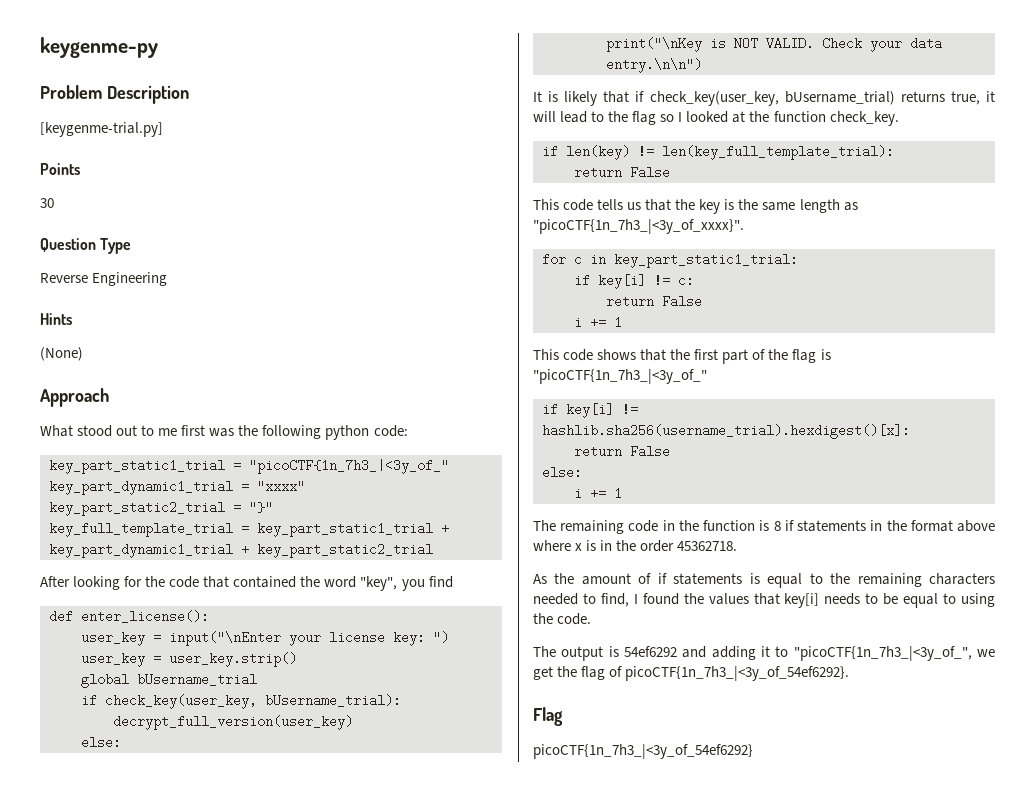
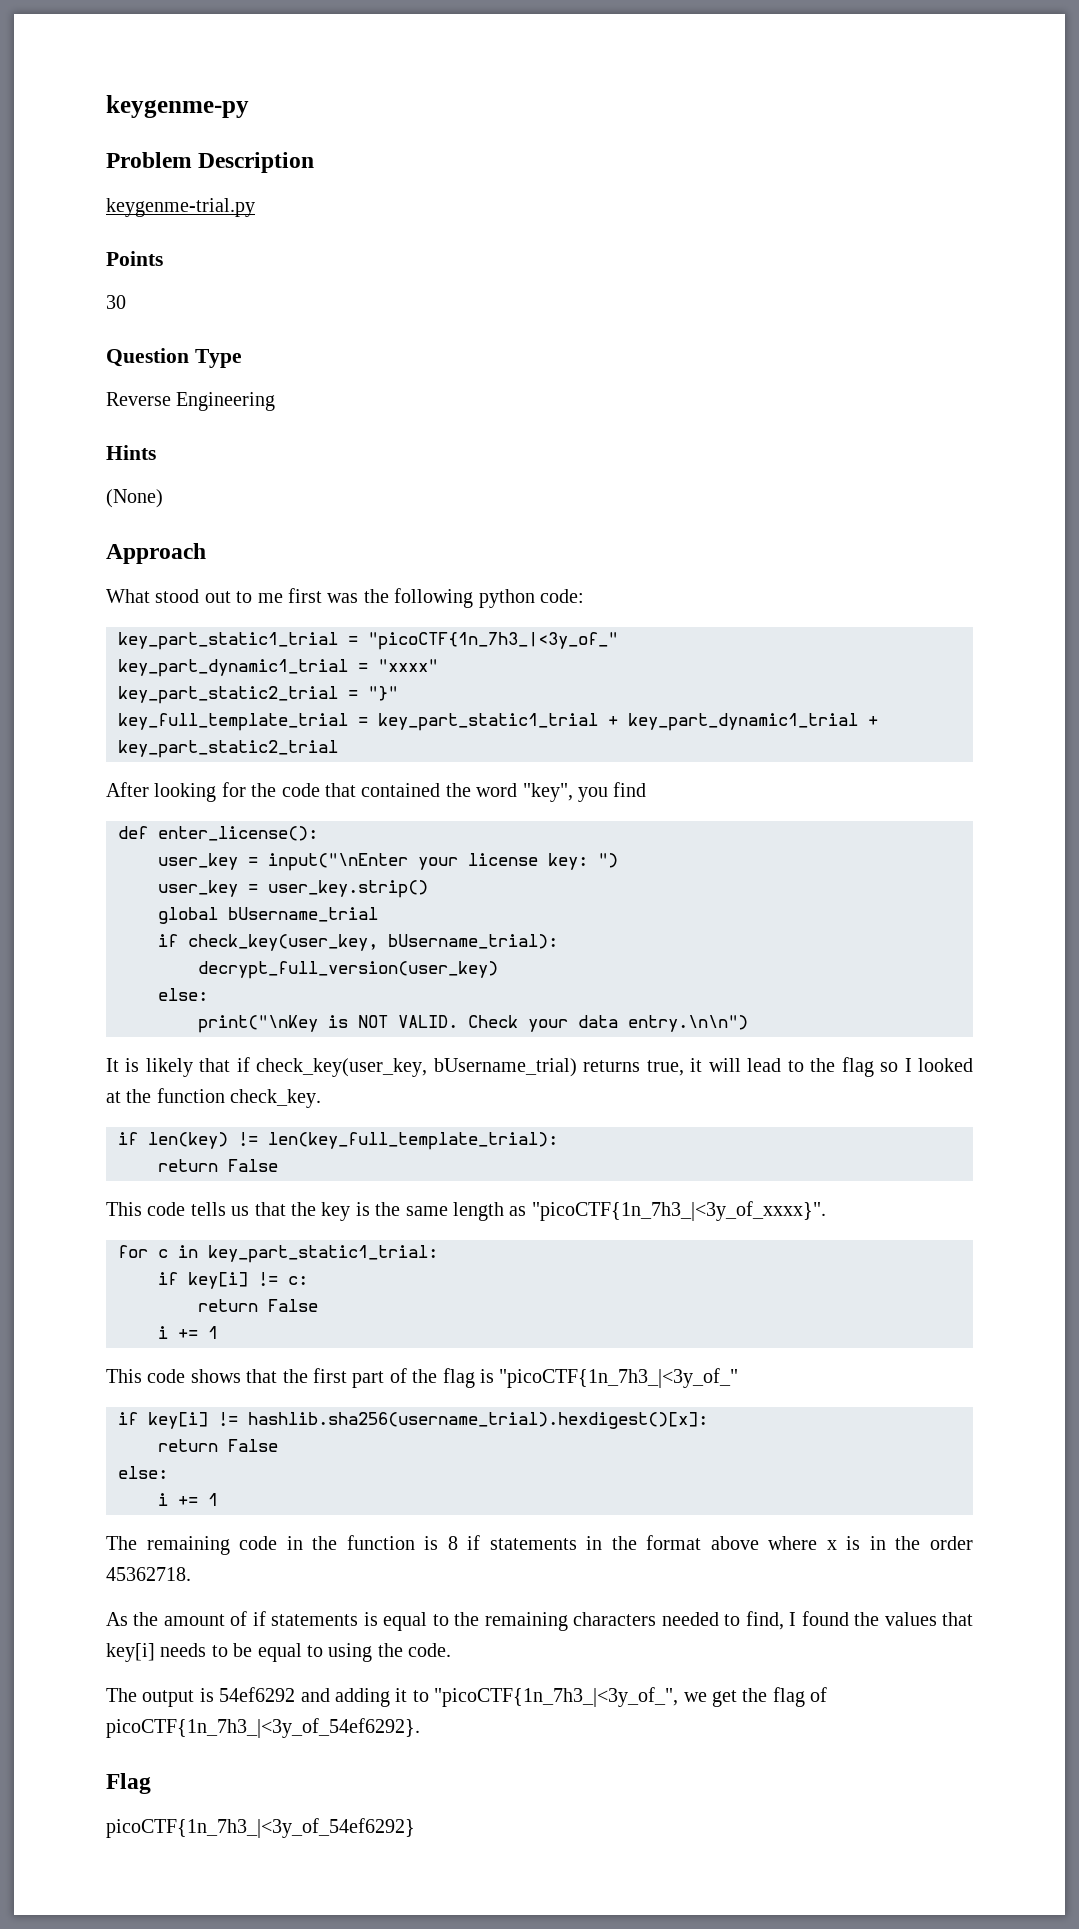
- [keygenme-trial.py]
+ keygenme-trial.py

